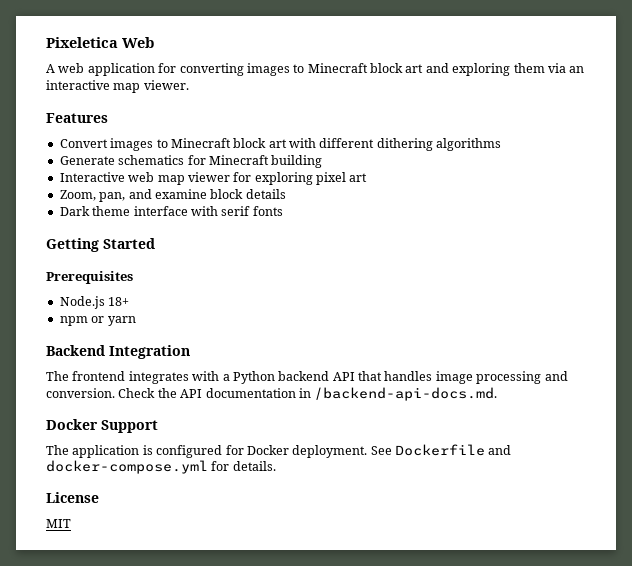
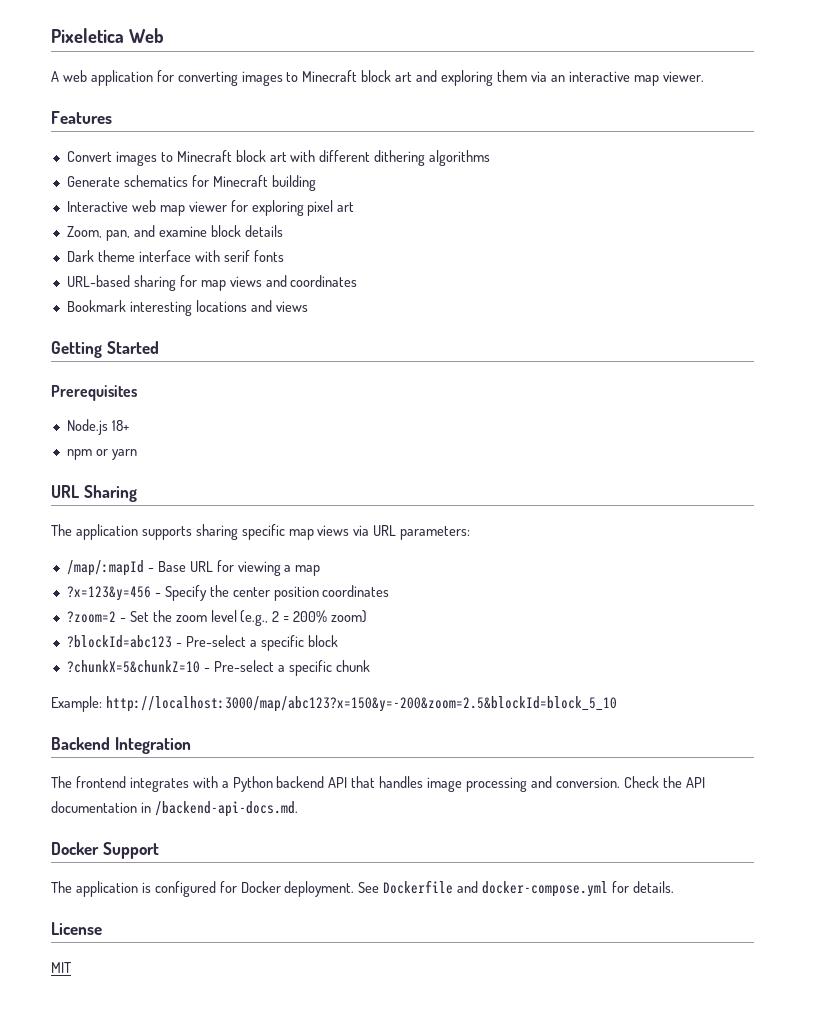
+ URL-based sharing for map views and coordinates
+ Bookmark interesting locations and views
+ URL Sharing
+ The application supports sharing specific map views via URL parameters:
+ /map/:mapId - Base URL for viewing a map
+ ?x=123&y=456 - Specify the center position coordinates
+ ?zoom=2 - Set the zoom level (e.g., 2 = 200% zoom)
+ ?blockId=abc123 - Pre-select a specific block
+ ?chunkX=5&chunkZ=10 - Pre-select a specific chunk
+ Example: http://localhost:3000/map/abc123?x=150&y=-200&zoom=2.5&blockId=block_5_10

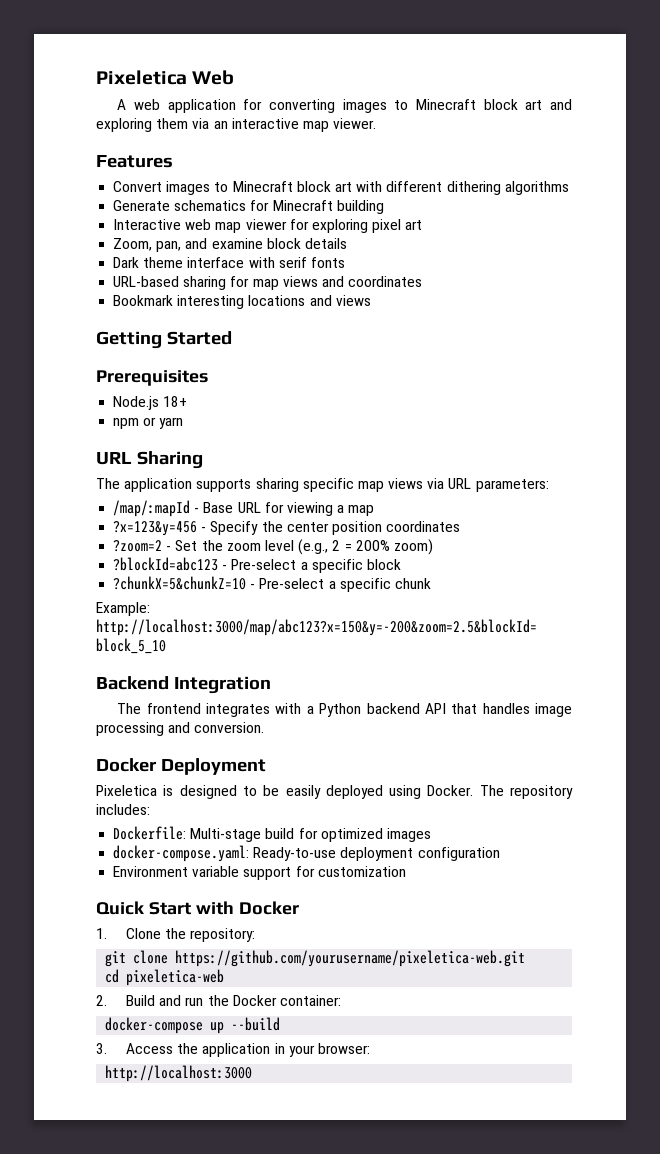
- The frontend integrates with a Python backend API that handles image processing and conversion. Check the API documentation in /backend-api-docs.md.
- Docker Support
- The application is configured for Docker deployment. See Dockerfile and docker-compose.yml for details.
- License
- MIT
+ The frontend integrates with a Python backend API that handles image processing and conversion.
+ Docker Deployment
+ Pixeletica is designed to be easily deployed using Docker. The repository includes:
+ Dockerfile: Multi-stage build for optimized images
+ docker-compose.yaml: Ready-to-use deployment configuration
+ Environment variable support for customization
+ Quick Start with Docker
+ 1. Clone the repository:
+ git clone https://github.com/yourusername/pixeletica-web.git
+ cd pixeletica-web
+ 2. Build and run the Docker container:
+ docker-compose up --build
+ 3. Access the application in your browser:
+ http://localhost:3000

